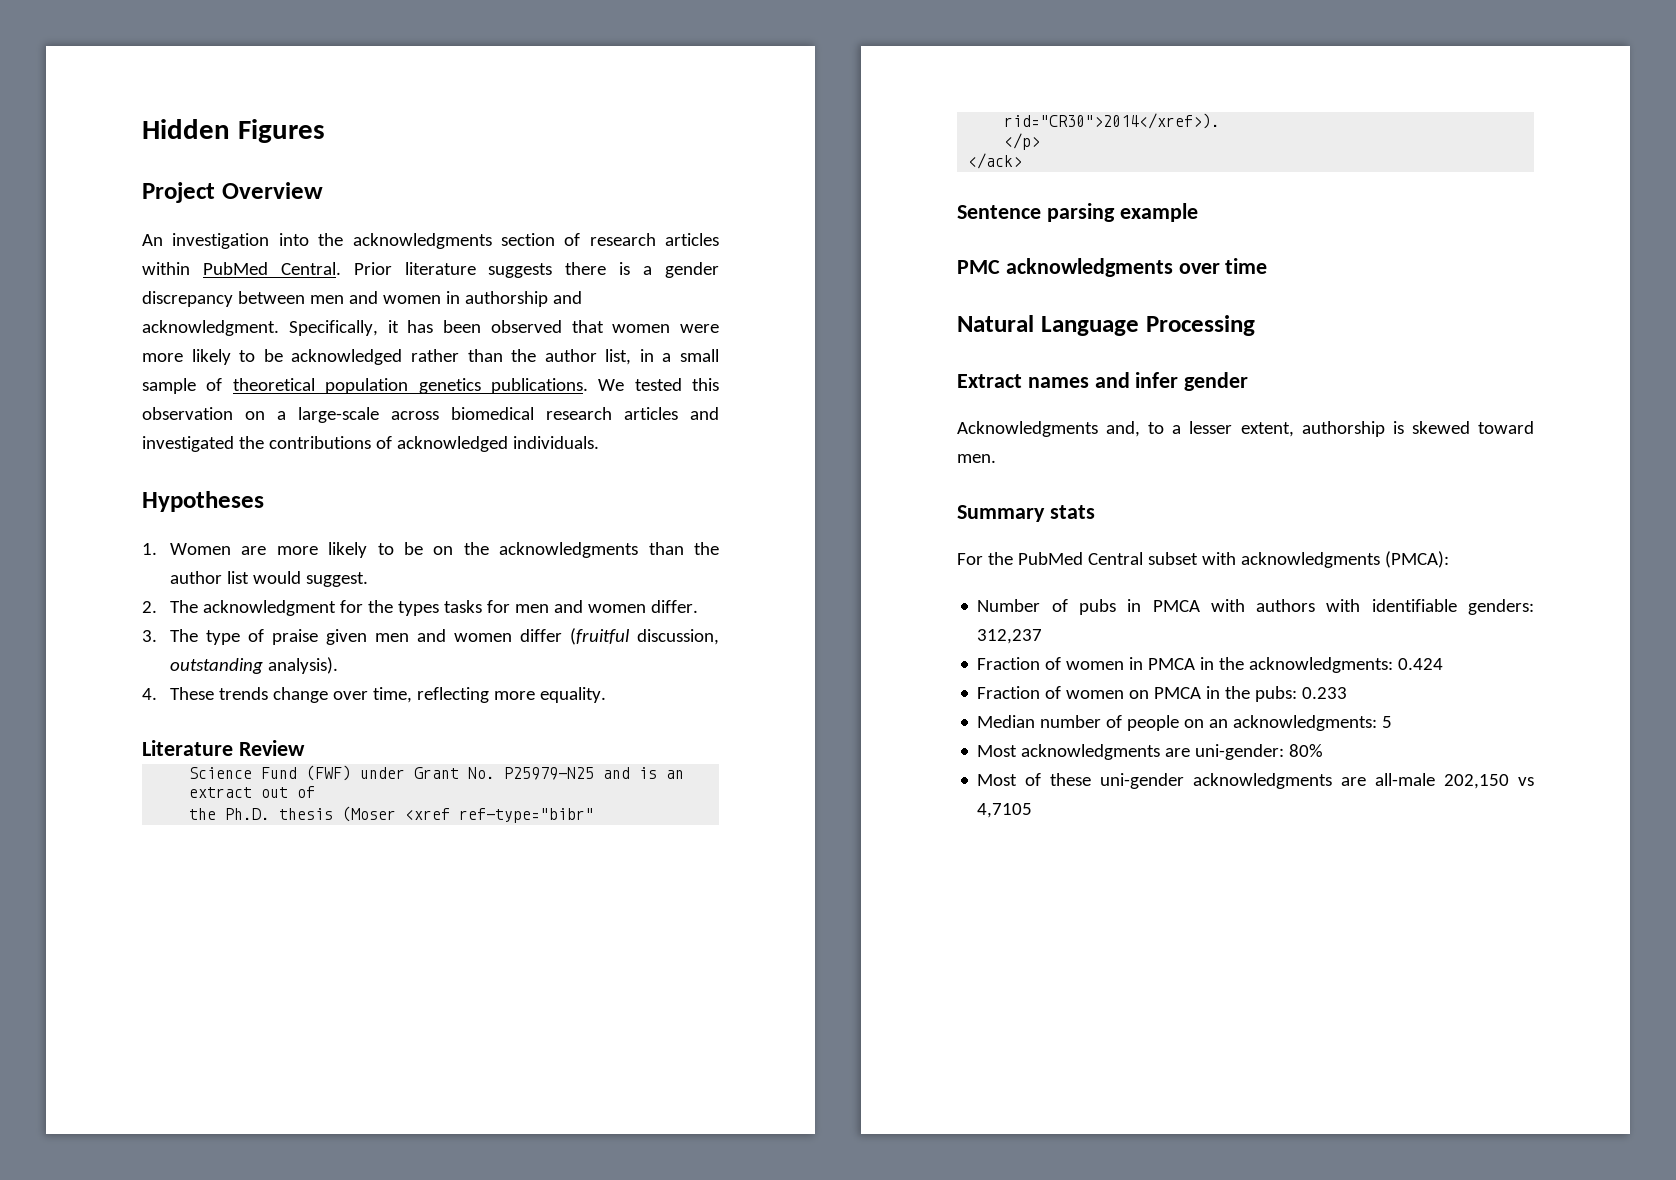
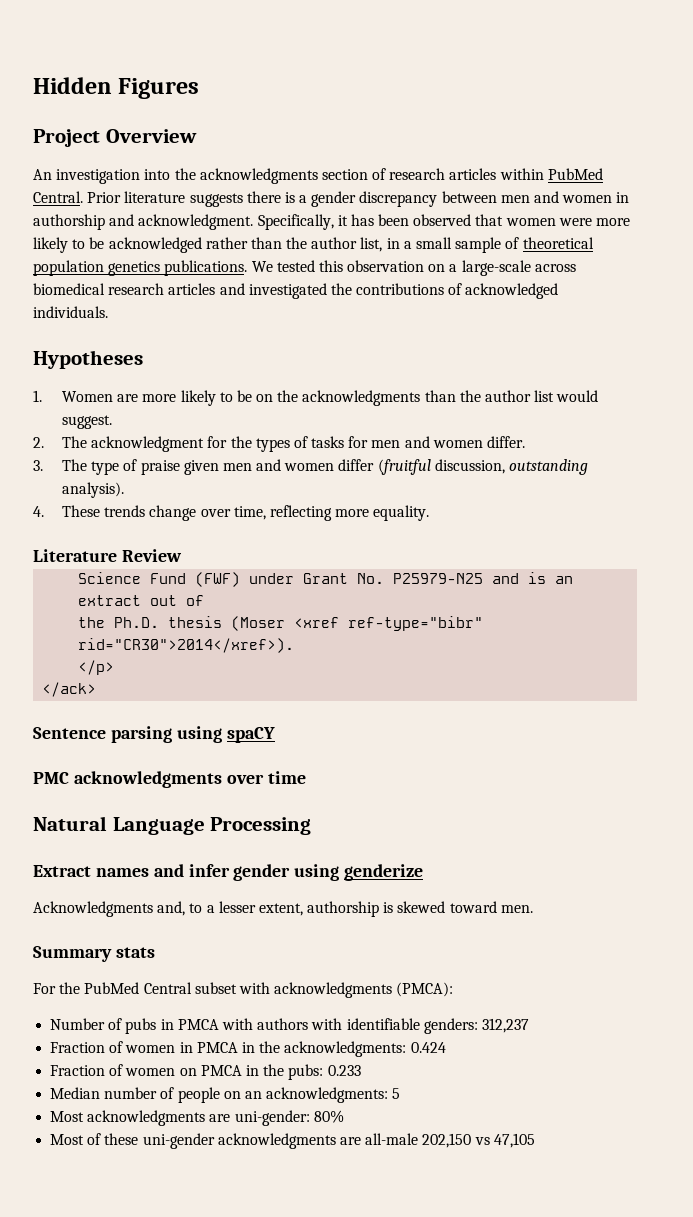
- 2. The acknowledgment for the types tasks for men and women differ.
+ 2. The acknowledgment for the types of tasks for men and women differ.
- Sentence parsing example
+ Sentence parsing using spaCY
- Extract names and infer gender
+ Extract names and infer gender using genderize
- Most of these uni-gender acknowledgments are all-male 202,150 vs 4,7105
+ Most of these uni-gender acknowledgments are all-male 202,150 vs 47,105

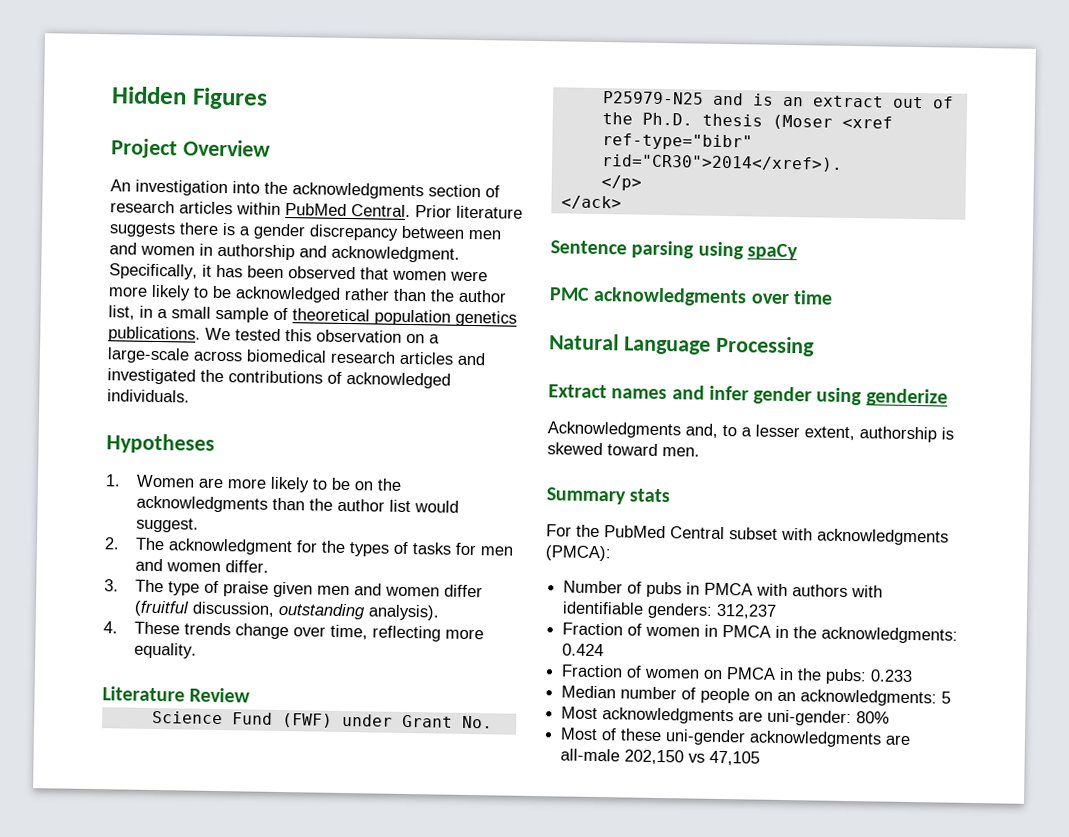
- Sentence parsing using spaCY
+ Sentence parsing using spaCy

